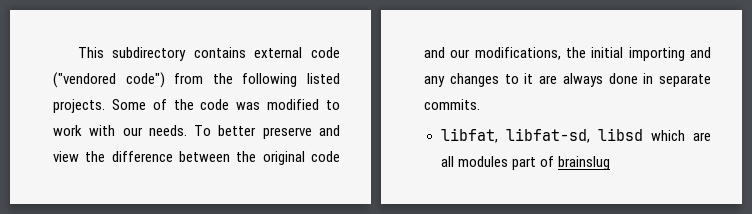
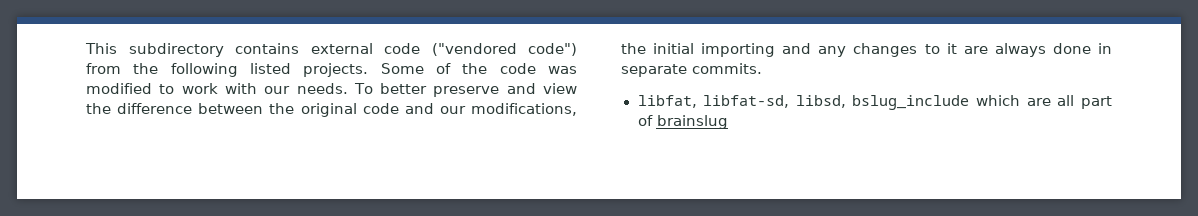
- libfat, libfat-sd, libsd which are all modules part of brainslug
+ libfat, libfat-sd, libsd, bslug_include which are all part of brainslug

